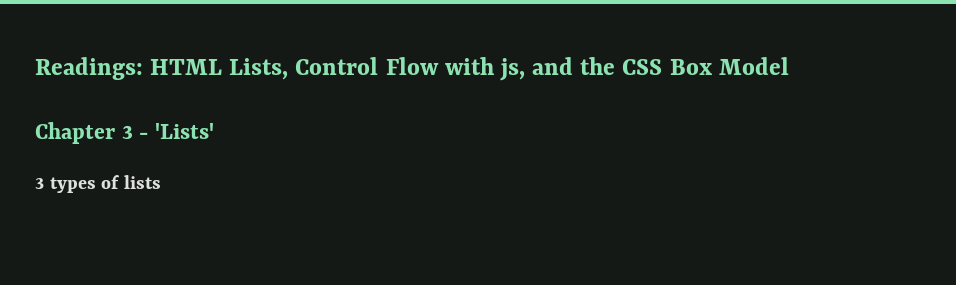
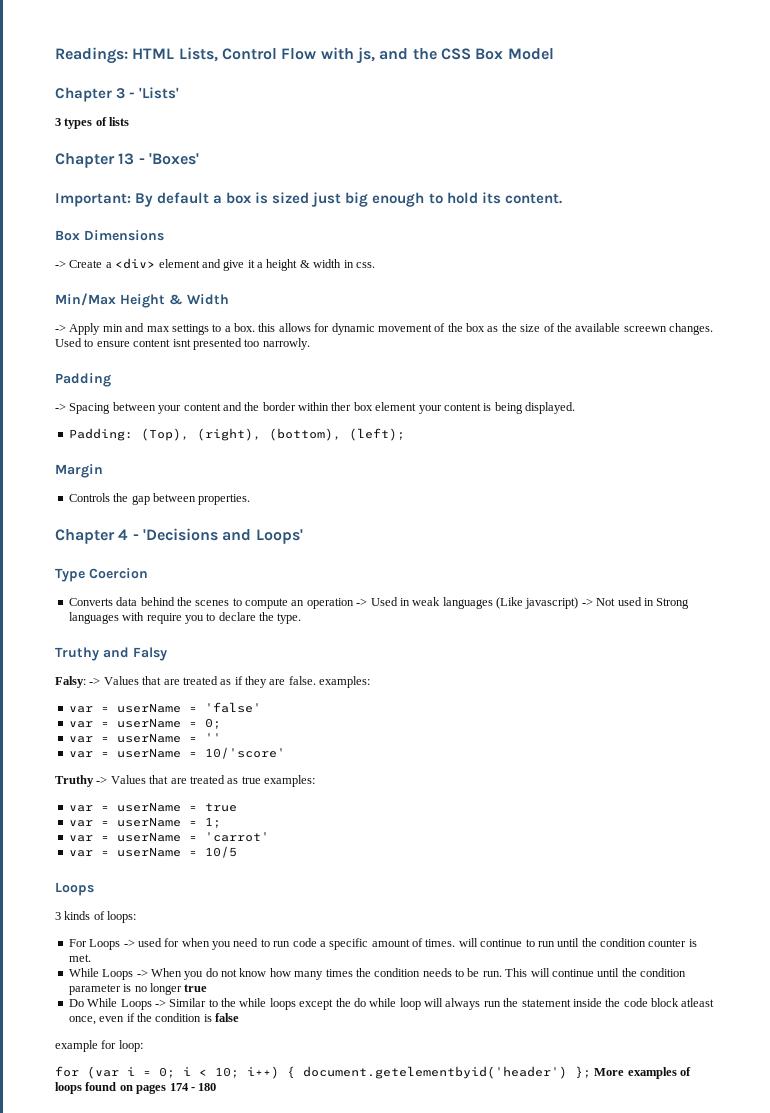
+ Chapter 13 - 'Boxes'
+ Important: By default a box is sized just big enough to hold its content.
+ Box Dimensions
+ -> Create a <div> element and give it a height & width in css.
+ Min/Max Height & Width
+ -> Apply min and max settings to a box. this allows for dynamic movement of the box as the size of the available screewn changes. Used to ensure content isnt presented too narrowly.
+ Padding
+ -> Spacing between your content and the border within ther box element your content is being displayed.
+ Padding: (Top), (right), (bottom), (left);
+ Margin
+ Controls the gap between properties.
+ Chapter 4 - 'Decisions and Loops'
+ Type Coercion
+ Converts data behind the scenes to compute an operation -> Used in weak languages (Like javascript) -> Not used in Strong languages with require you to declare the type.
+ Truthy and Falsy
+ Falsy: -> Values that are treated as if they are false. examples:
+ var = userName = 'false'
+ var = userName = 0;
+ var = userName = ''
+ var = userName = 10/'score'
+ Truthy -> Values that are treated as true examples:
+ var = userName = true
+ var = userName = 1;
+ var = userName = 'carrot'
+ var = userName = 10/5
+ Loops
+ 3 kinds of loops:
+ For Loops -> used for when you need to run code a specific amount of times. will continue to run until the condition counter is met.
+ While Loops -> When you do not know how many times the condition needs to be run. This will continue until the condition parameter is no longer true
+ Do While Loops -> Similar to the while loops except the do while loop will always run the statement inside the code block atleast once, even if the condition is false
+ example for loop:
+ for (var i = 0; i < 10; i++) { document.getelementbyid('header') }; More examples of loops found on pages 174 - 180

